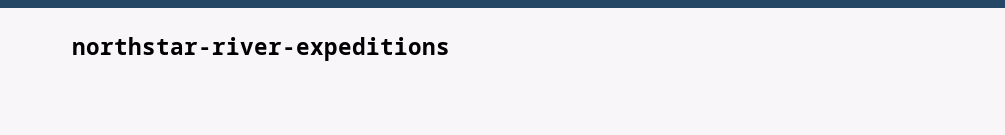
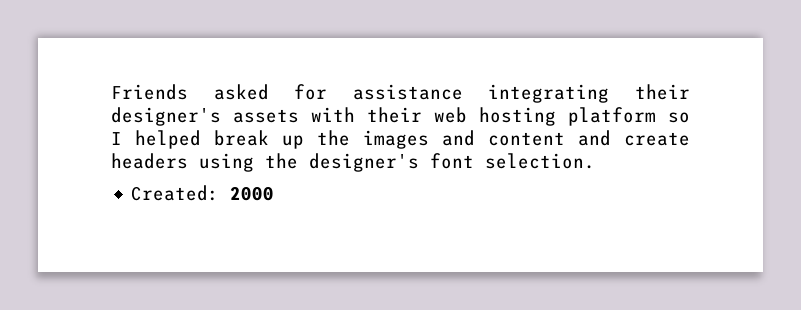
- northstar-river-expeditions
+ Friends asked for assistance integrating their designer's assets with their web hosting platform so I helped break up the images and content and create headers using the designer's font selection.
+ Created: 2000

